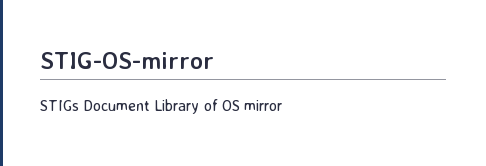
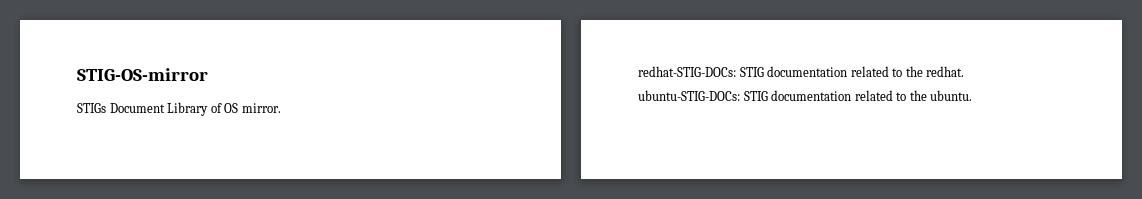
- STIGs Document Library of OS mirror
+ STIGs Document Library of OS mirror.
+ redhat-STIG-DOCs: STIG documentation related to the redhat.
+ ubuntu-STIG-DOCs: STIG documentation related to the ubuntu.

